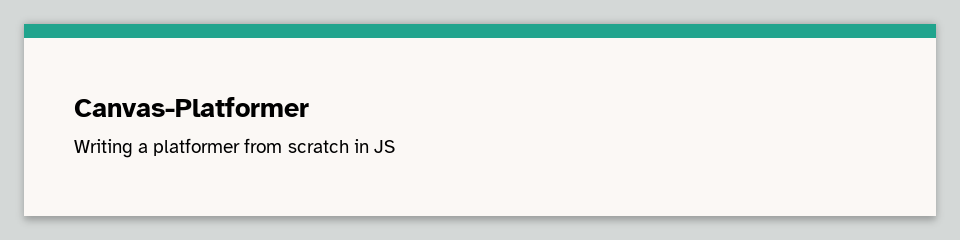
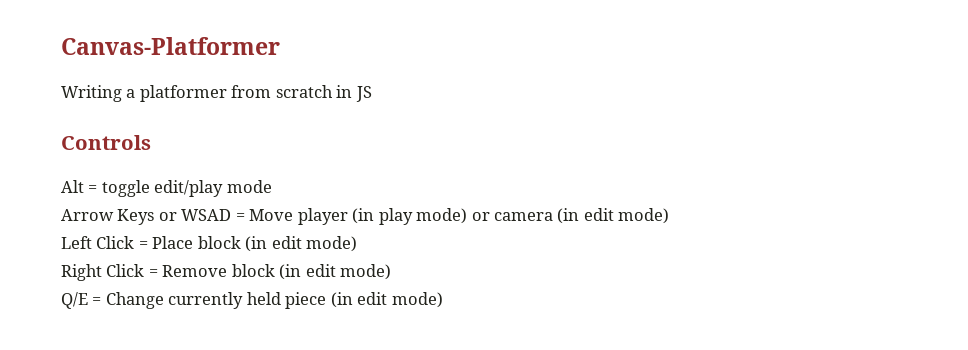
+ Controls
+ Alt = toggle edit/play mode
+ Arrow Keys or WSAD = Move player (in play mode) or camera (in edit mode)
+ Left Click = Place block (in edit mode)
+ Right Click = Remove block (in edit mode)
+ Q/E = Change currently held piece (in edit mode)

